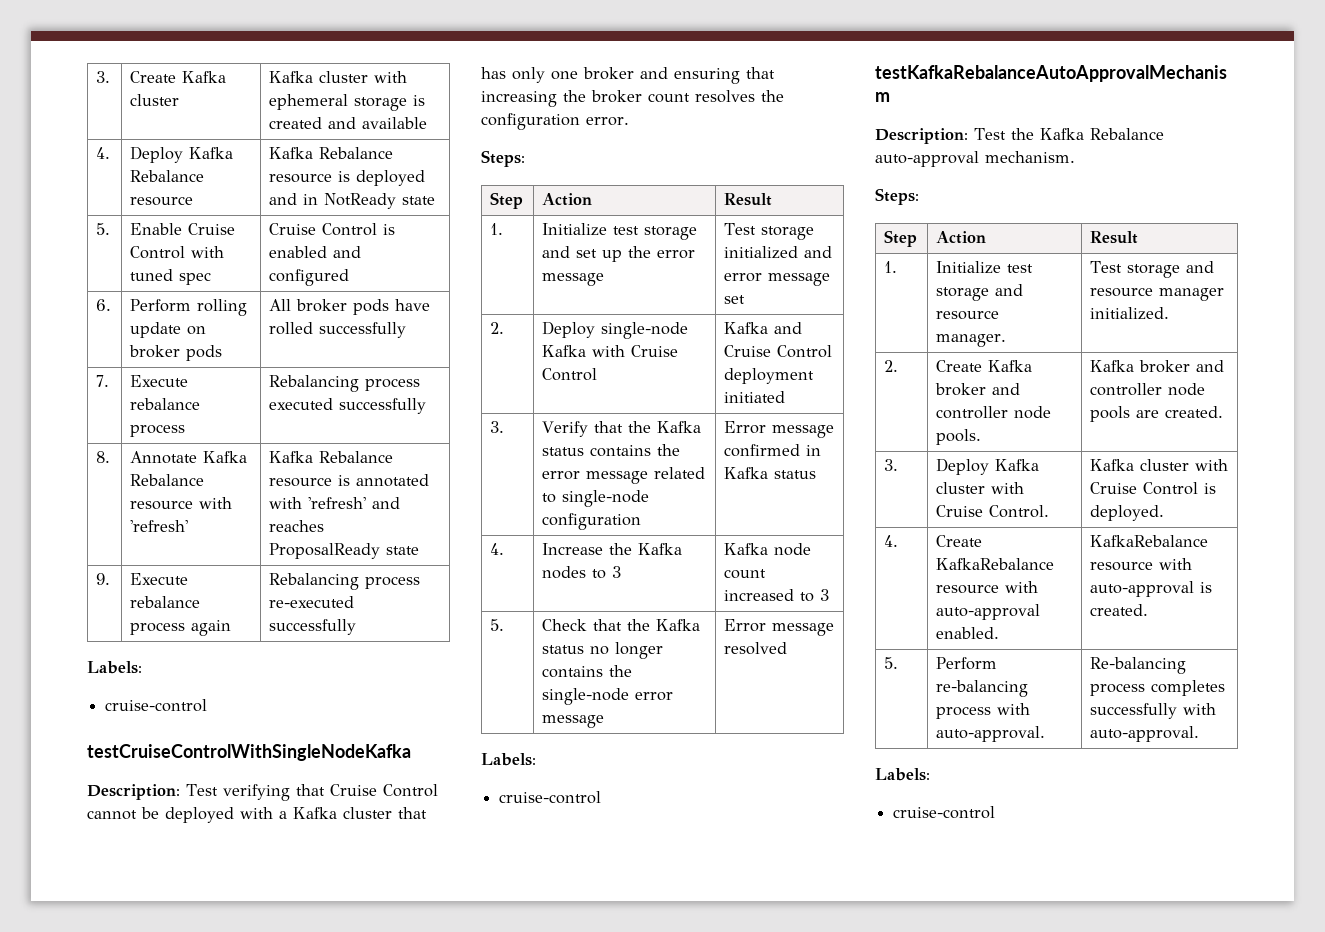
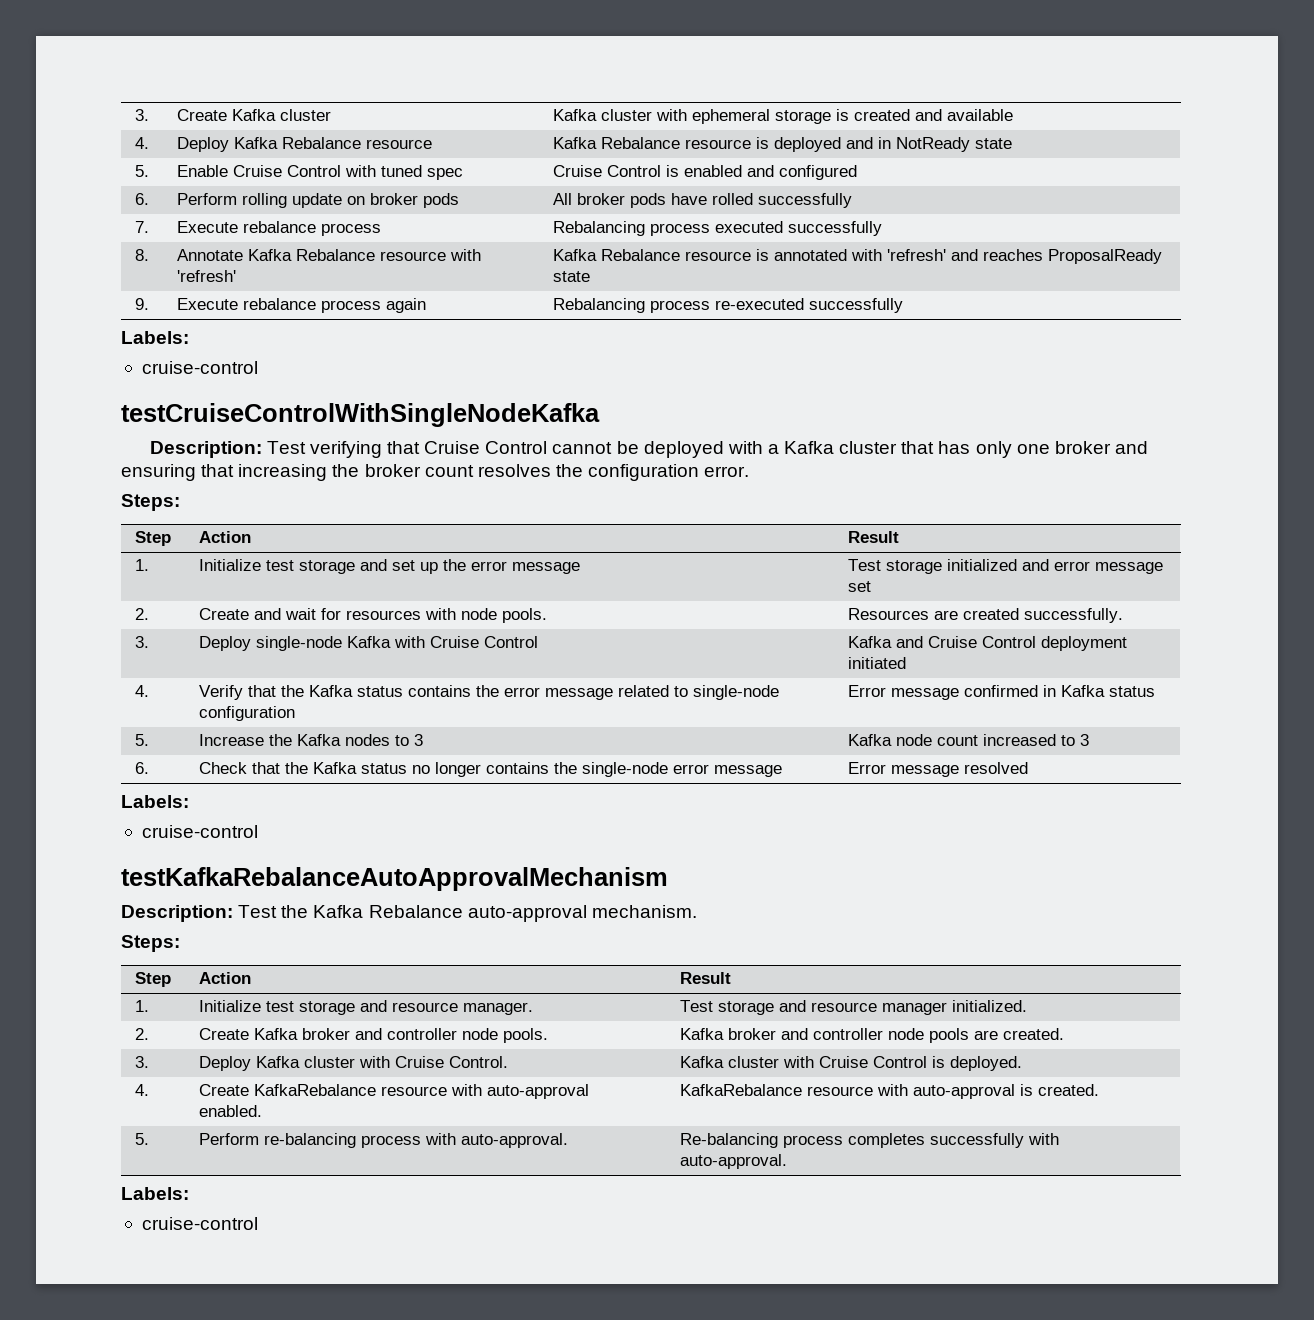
- 2. | Deploy single-node Kafka with Cruise Control | Kafka and Cruise Control deployment initiated
+ 2. | Create and wait for resources with node pools. | Resources are created successfully.
+ 3. | Deploy single-node Kafka with Cruise Control | Kafka and Cruise Control deployment initiated
- 3. | Verify that the Kafka status contains the error message related to single-node configuration | Error message confirmed in Kafka status
+ 4. | Verify that the Kafka status contains the error message related to single-node configuration | Error message confirmed in Kafka status
- 4. | Increase the Kafka nodes to 3 | Kafka node count increased to 3
+ 5. | Increase the Kafka nodes to 3 | Kafka node count increased to 3
- 5. | Check that the Kafka status no longer contains the single-node error message | Error message resolved
+ 6. | Check that the Kafka status no longer contains the single-node error message | Error message resolved

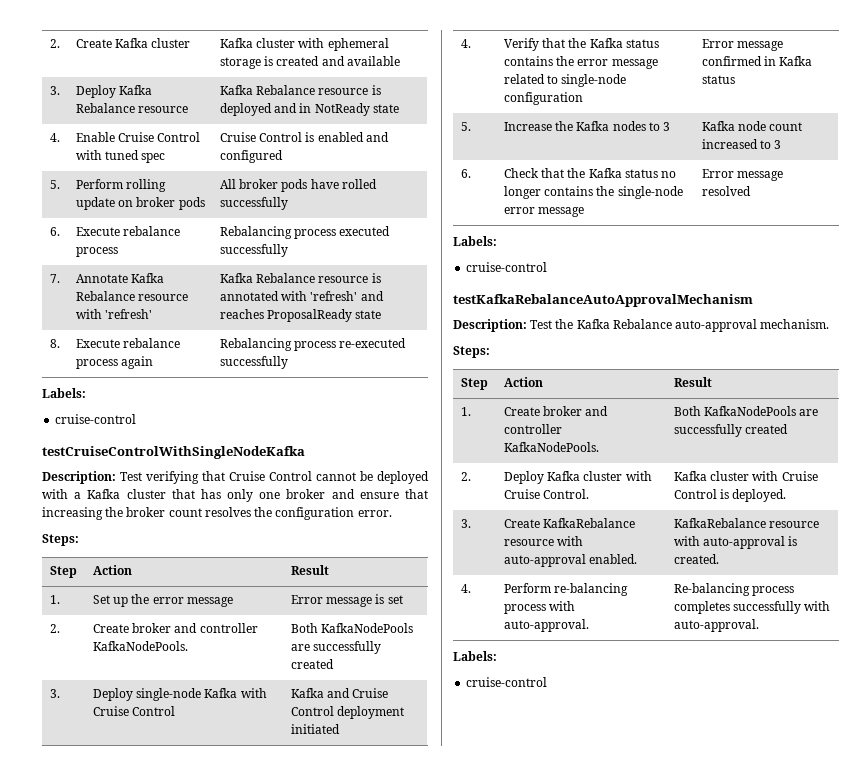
- 3. | Create Kafka cluster | Kafka cluster with ephemeral storage is created and available
+ 2. | Create Kafka cluster | Kafka cluster with ephemeral storage is created and available
- 4. | Deploy Kafka Rebalance resource | Kafka Rebalance resource is deployed and in NotReady state
+ 3. | Deploy Kafka Rebalance resource | Kafka Rebalance resource is deployed and in NotReady state
- 5. | Enable Cruise Control with tuned spec | Cruise Control is enabled and configured
+ 4. | Enable Cruise Control with tuned spec | Cruise Control is enabled and configured
- 6. | Perform rolling update on broker pods | All broker pods have rolled successfully
+ 5. | Perform rolling update on broker pods | All broker pods have rolled successfully
- 7. | Execute rebalance process | Rebalancing process executed successfully
+ 6. | Execute rebalance process | Rebalancing process executed successfully
- 8. | Annotate Kafka Rebalance resource with 'refresh' | Kafka Rebalance resource is annotated with 'refresh' and reaches ProposalReady state
+ 7. | Annotate Kafka Rebalance resource with 'refresh' | Kafka Rebalance resource is annotated with 'refresh' and reaches ProposalReady state
- 9. | Execute rebalance process again | Rebalancing process re-executed successfully
+ 8. | Execute rebalance process again | Rebalancing process re-executed successfully
- Description: Test verifying that Cruise Control cannot be deployed with a Kafka cluster that has only one broker and ensuring that increasing the broker count resolves the configuration error.
+ Description: Test verifying that Cruise Control cannot be deployed with a Kafka cluster that has only one broker and ensure that increasing the broker count resolves the configuration error.
- 1. | Initialize test storage and set up the error message | Test storage initialized and error message set
- 2. | Create and wait for resources with node pools. | Resources are created successfully.
+ 1. | Set up the error message | Error message is set
+ 2. | Create broker and controller KafkaNodePools. | Both KafkaNodePools are successfully created
- 1. | Initialize test storage and resource manager. | Test storage and resource manager initialized.
- 2. | Create Kafka broker and controller node pools. | Kafka broker and controller node pools are created.
- 3. | Deploy Kafka cluster with Cruise Control. | Kafka cluster with Cruise Control is deployed.
+ 1. | Create broker and controller KafkaNodePools. | Both KafkaNodePools are successfully created
+ 2. | Deploy Kafka cluster with Cruise Control. | Kafka cluster with Cruise Control is deployed.
- 4. | Create KafkaRebalance resource with auto-approval enabled. | KafkaRebalance resource with auto-approval is created.
+ 3. | Create KafkaRebalance resource with auto-approval enabled. | KafkaRebalance resource with auto-approval is created.
- 5. | Perform re-balancing process with auto-approval. | Re-balancing process completes successfully with auto-approval.
+ 4. | Perform re-balancing process with auto-approval. | Re-balancing process completes successfully with auto-approval.

